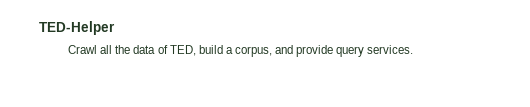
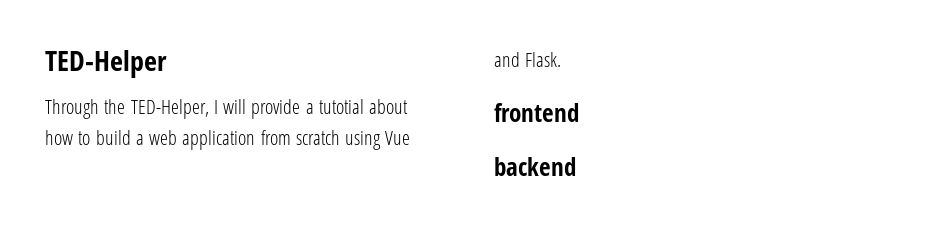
- Crawl all the data of TED, build a corpus, and provide query services.
+ Through the TED-Helper, I will provide a tutotial about how to build a web application from scratch using Vue and Flask.
+ frontend
+ backend

